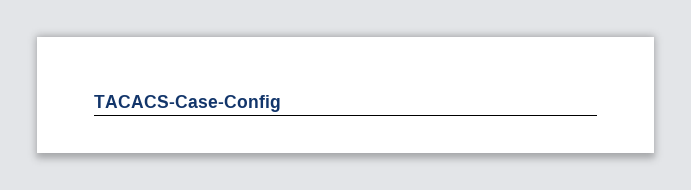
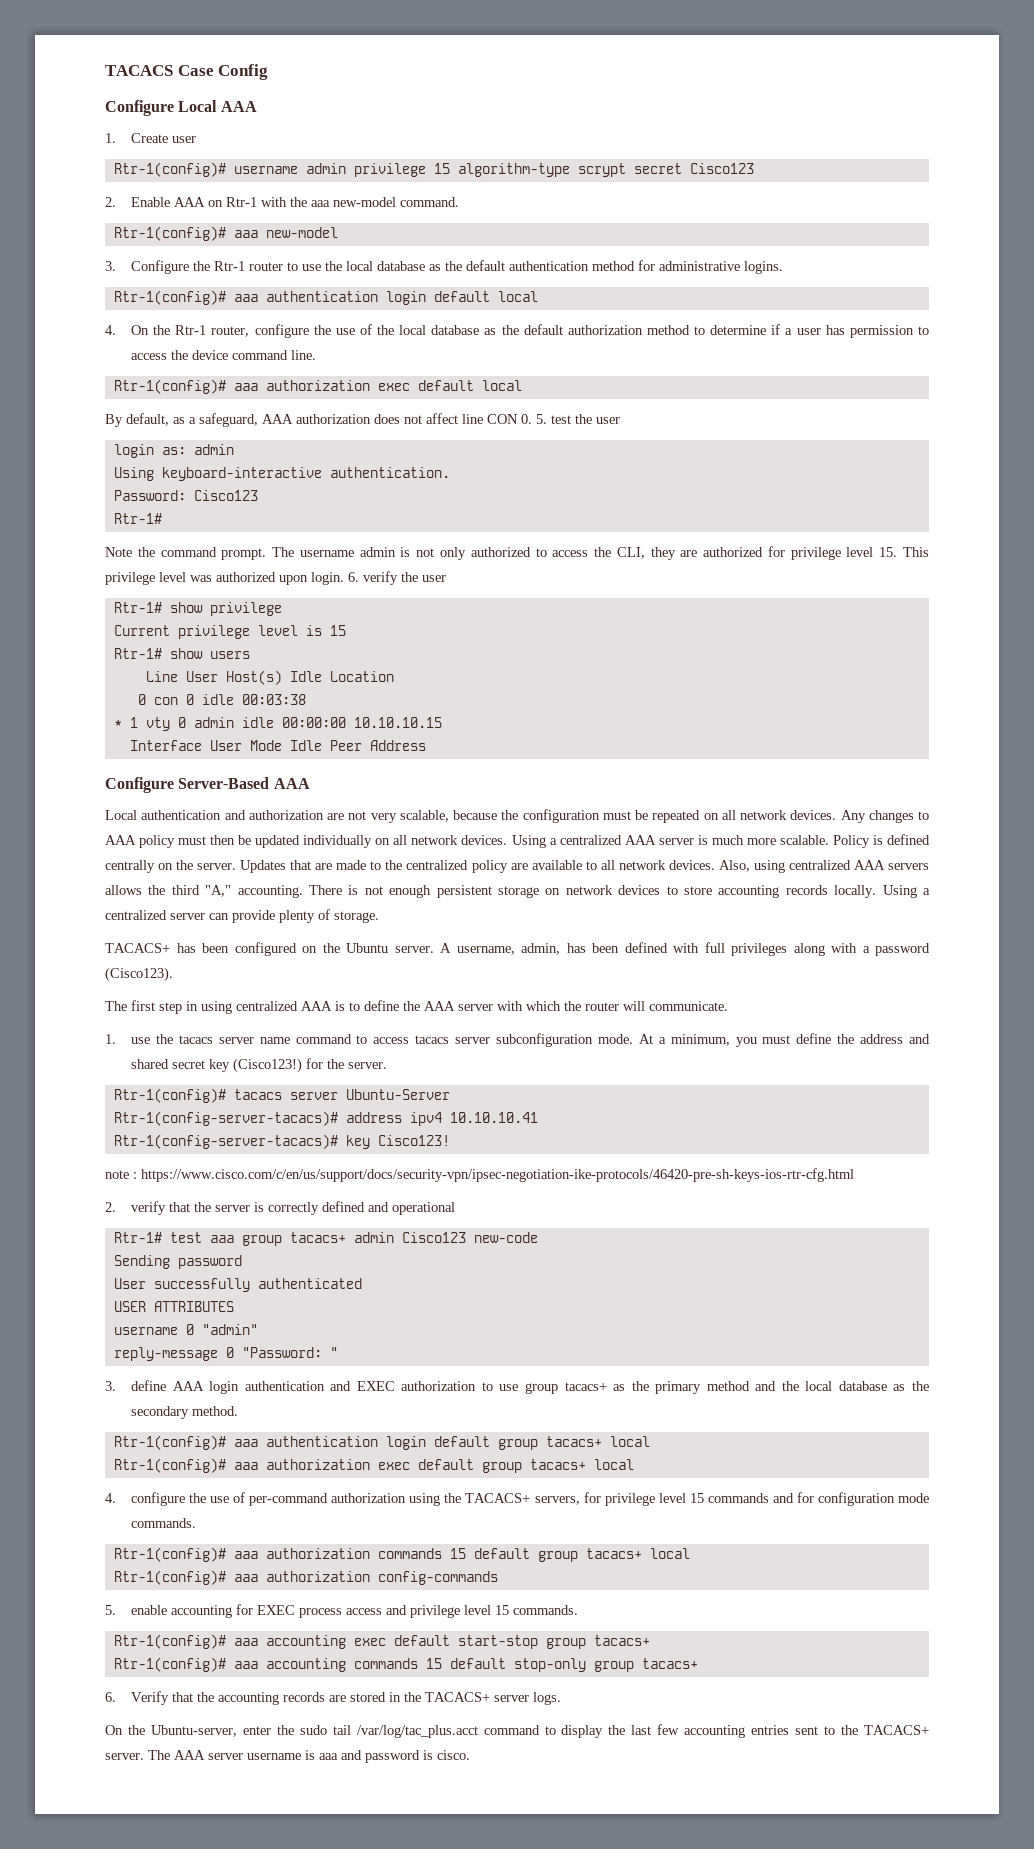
- TACACS-Case-Config
+ TACACS Case Config
+ Configure Local AAA
+ 1. Create user
+ Rtr-1(config)# username admin privilege 15 algorithm-type scrypt secret Cisco123
+ 2. Enable AAA on Rtr-1 with the aaa new-model command.
+ Rtr-1(config)# aaa new-model
+ 3. Configure the Rtr-1 router to use the local database as the default authentication method for administrative logins.
+ Rtr-1(config)# aaa authentication login default local
+ 4. On the Rtr-1 router, configure the use of the local database as the default authorization method to determine if a user has permission to access the device command line.
+ Rtr-1(config)# aaa authorization exec default local
+ By default, as a safeguard, AAA authorization does not affect line CON 0. 5. test the user
+ login as: admin
+ Using keyboard-interactive authentication.
+ Password: Cisco123
+ Rtr-1#
+ Note the command prompt. The username admin is not only authorized to access the CLI, they are authorized for privilege level 15. This privilege level was authorized upon login. 6. verify the user
+ Rtr-1# show privilege
+ Current privilege level is 15
+ Rtr-1# show users
+ Line User Host(s) Idle Location
+ 0 con 0 idle 00:03:38
+ * 1 vty 0 admin idle 00:00:00 10.10.10.15
+ Interface User Mode Idle Peer Address
+ Configure Server-Based AAA
+ Local authentication and authorization are not very scalable, because the configuration must be repeated on all network devices. Any changes to AAA policy must then be updated individually on all network devices. Using a centralized AAA server is much more scalable. Policy is defined centrally on the server. Updates that are made to the centralized policy are available to all network devices. Also, using centralized AAA servers allows the third "A," accounting. There is not enough persistent storage on network devices to store accounting records locally. Using a centralized server can provide plenty of storage.
+ TACACS+ has been configured on the Ubuntu server. A username, admin, has been defined with full privileges along with a password (Cisco123).
+ The first step in using centralized AAA is to define the AAA server with which the router will communicate.
+ 1. use the tacacs server name command to access tacacs server subconfiguration mode. At a minimum, you must define the address and shared secret key (Cisco123!) for the server.
+ Rtr-1(config)# tacacs server Ubuntu-Server
+ Rtr-1(config-server-tacacs)# address ipv4 10.10.10.41
+ Rtr-1(config-server-tacacs)# key Cisco123!
+ note : https://www.cisco.com/c/en/us/support/docs/security-vpn/ipsec-negotiation-ike-protocols/46420-pre-sh-keys-ios-rtr-cfg.html
+ 2. verify that the server is correctly defined and operational
+ Rtr-1# test aaa group tacacs+ admin Cisco123 new-code
+ Sending password
+ User successfully authenticated
+ USER ATTRIBUTES
+ username 0 "admin"
+ reply-message 0 "Password: "
+ 3. define AAA login authentication and EXEC authorization to use group tacacs+ as the primary method and the local database as the secondary method.
+ Rtr-1(config)# aaa authentication login default group tacacs+ local
+ Rtr-1(config)# aaa authorization exec default group tacacs+ local
+ 4. configure the use of per-command authorization using the TACACS+ servers, for privilege level 15 commands and for configuration mode commands.
+ Rtr-1(config)# aaa authorization commands 15 default group tacacs+ local
+ Rtr-1(config)# aaa authorization config-commands
+ 5. enable accounting for EXEC process access and privilege level 15 commands.
+ Rtr-1(config)# aaa accounting exec default start-stop group tacacs+
+ Rtr-1(config)# aaa accounting commands 15 default stop-only group tacacs+
+ 6. Verify that the accounting records are stored in the TACACS+ server logs.
+ On the Ubuntu-server, enter the sudo tail /var/log/tac_plus.acct command to display the last few accounting entries sent to the TACACS+ server. The AAA server username is aaa and password is cisco.

